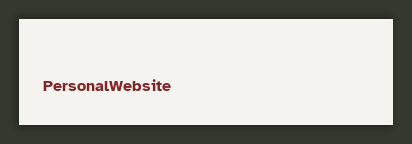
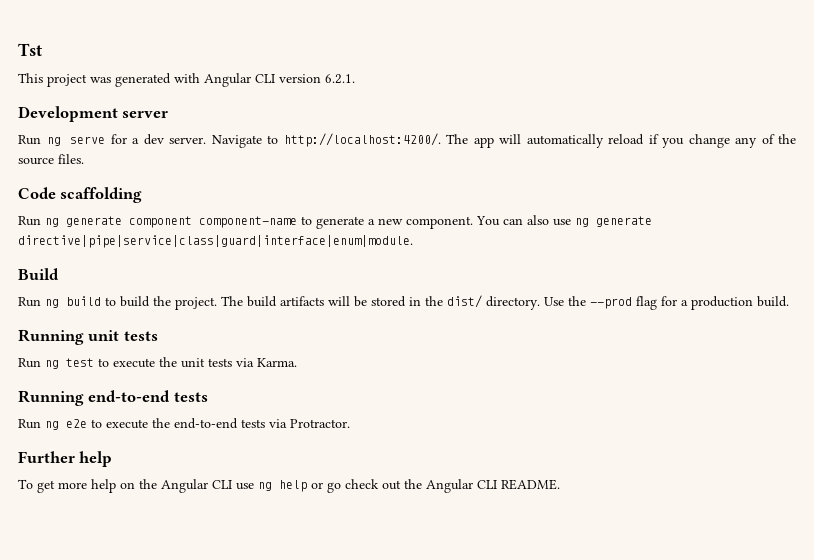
- PersonalWebsite
+ Tst
+ This project was generated with Angular CLI version 6.2.1.
+ Development server
+ Run ng serve for a dev server. Navigate to http://localhost:4200/. The app will automatically reload if you change any of the source files.
+ Code scaffolding
+ Run ng generate component component-name to generate a new component. You can also use ng generate directive|pipe|service|class|guard|interface|enum|module.
+ Build
+ Run ng build to build the project. The build artifacts will be stored in the dist/ directory. Use the --prod flag for a production build.
+ Running unit tests
+ Run ng test to execute the unit tests via Karma.
+ Running end-to-end tests
+ Run ng e2e to execute the end-to-end tests via Protractor.
+ Further help
+ To get more help on the Angular CLI use ng help or go check out the Angular CLI README.

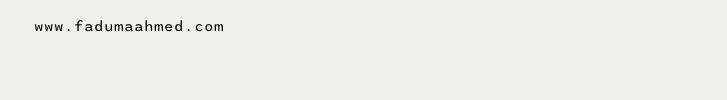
- Tst
- This project was generated with Angular CLI version 6.2.1.
- Development server
- Run ng serve for a dev server. Navigate to http://localhost:4200/. The app will automatically reload if you change any of the source files.
- Code scaffolding
- Run ng generate component component-name to generate a new component. You can also use ng generate directive|pipe|service|class|guard|interface|enum|module.
- Build
- Run ng build to build the project. The build artifacts will be stored in the dist/ directory. Use the --prod flag for a production build.
- Running unit tests
- Run ng test to execute the unit tests via Karma.
- Running end-to-end tests
- Run ng e2e to execute the end-to-end tests via Protractor.
- Further help
- To get more help on the Angular CLI use ng help or go check out the Angular CLI README.
+ www.fadumaahmed.com

